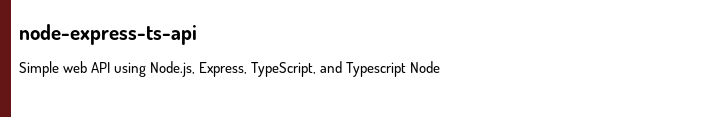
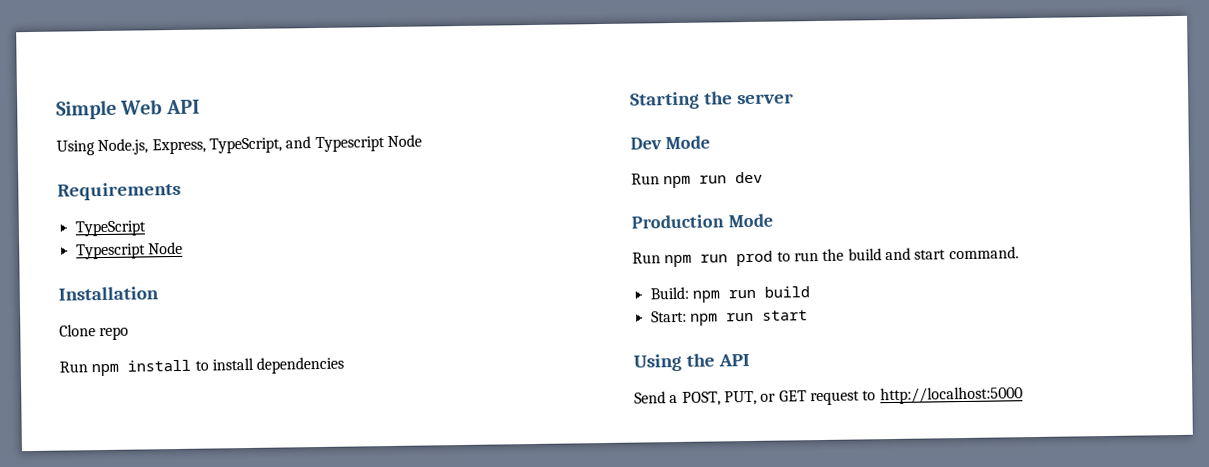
- node-express-ts-api
- Simple web API using Node.js, Express, TypeScript, and Typescript Node
+ Simple Web API
+ Using Node.js, Express, TypeScript, and Typescript Node
+ Requirements
+ TypeScript
+ Typescript Node
+ Installation
+ Clone repo
+ Run npm install to install dependencies
+ Starting the server
+ Dev Mode
+ Run npm run dev
+ Production Mode
+ Run npm run prod to run the build and start command.
+ Build: npm run build
+ Start: npm run start
+ Using the API
+ Send a POST, PUT, or GET request to http://localhost:5000

